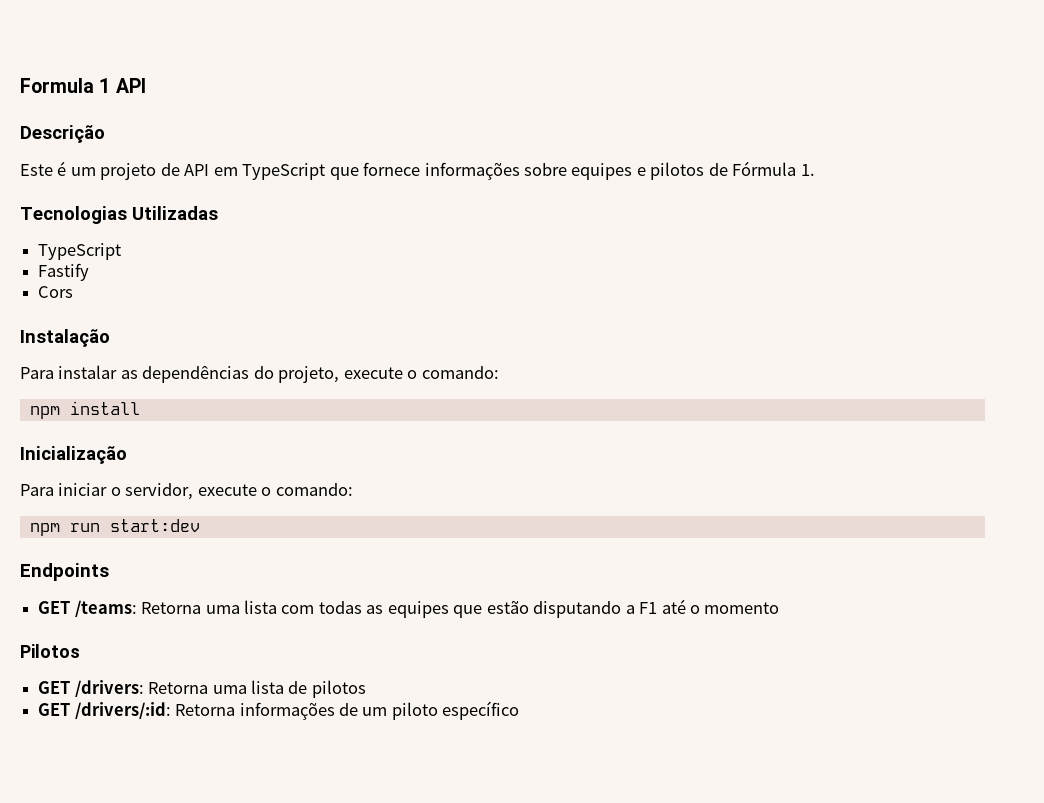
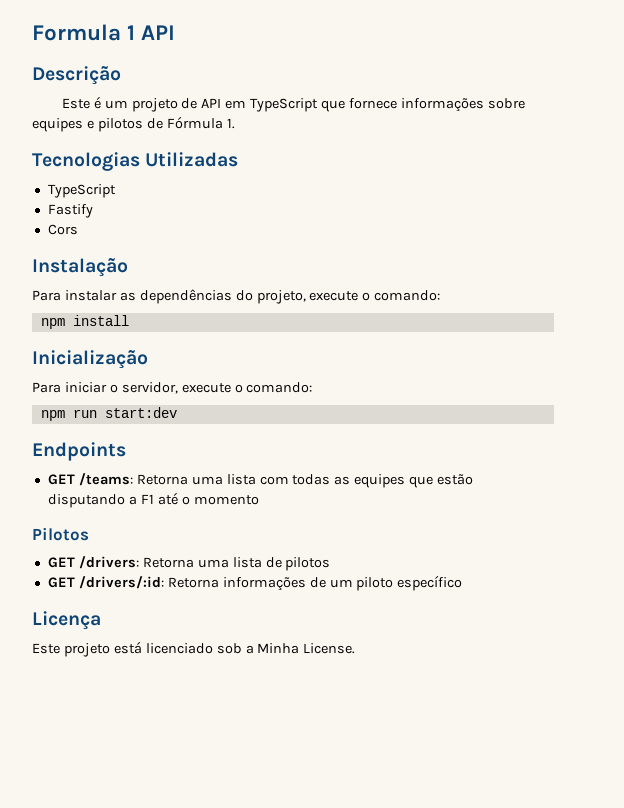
+ Licença
+ Este projeto está licenciado sob a Minha License.

